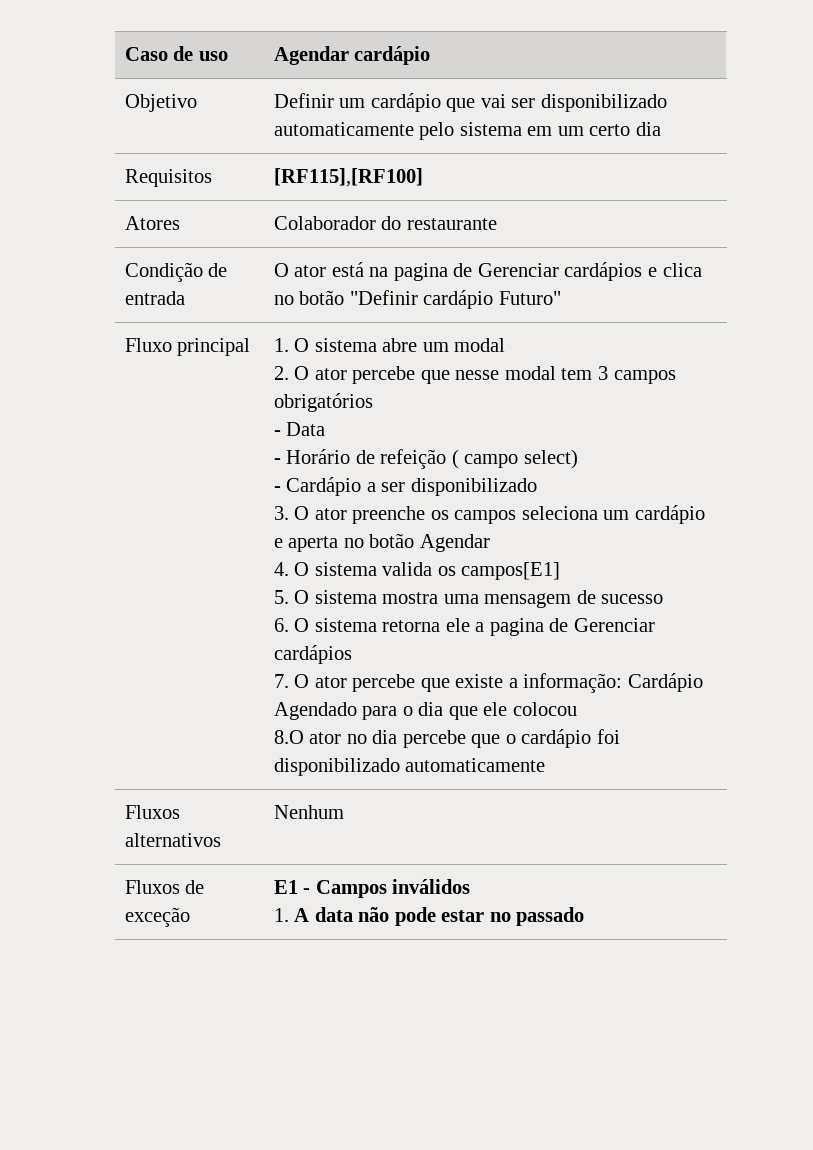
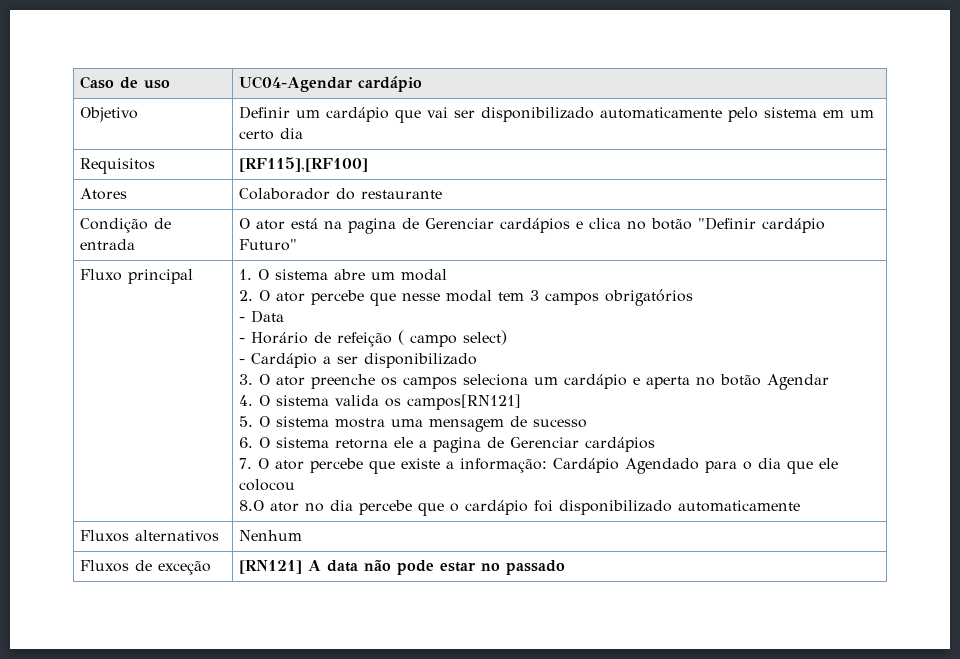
- Caso de uso | Agendar cardápio
+ Caso de uso | UC04-Agendar cardápio
- 4. O sistema valida os campos[E1]
+ 4. O sistema valida os campos[RN121]
- Fluxos de exceção | E1 - Campos inválidos
- 1. A data não pode estar no passado
+ Fluxos de exceção | [RN121] A data não pode estar no passado

